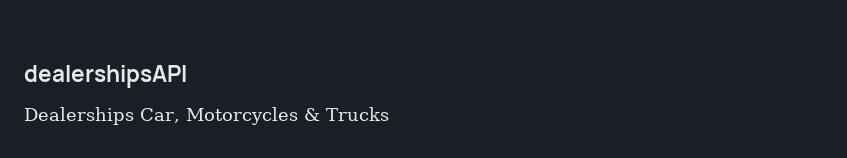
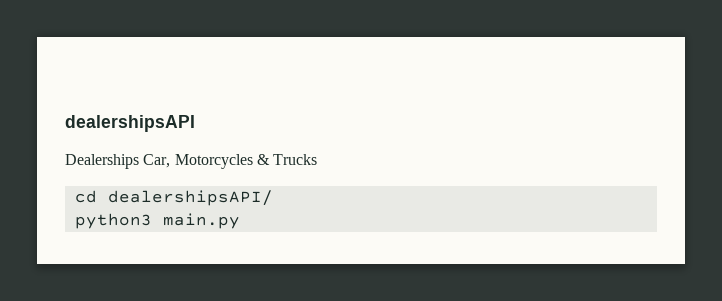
+ cd dealershipsAPI/
+ python3 main.py

